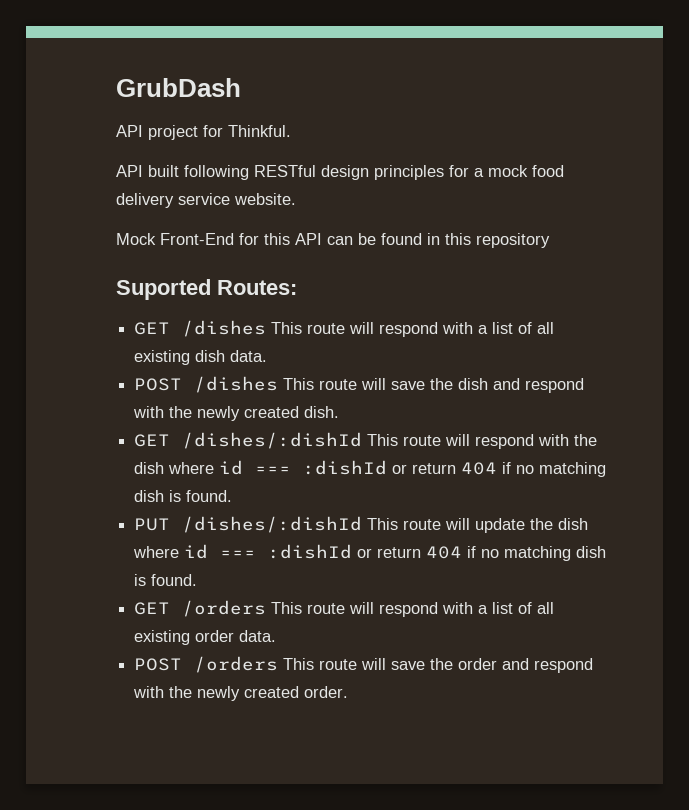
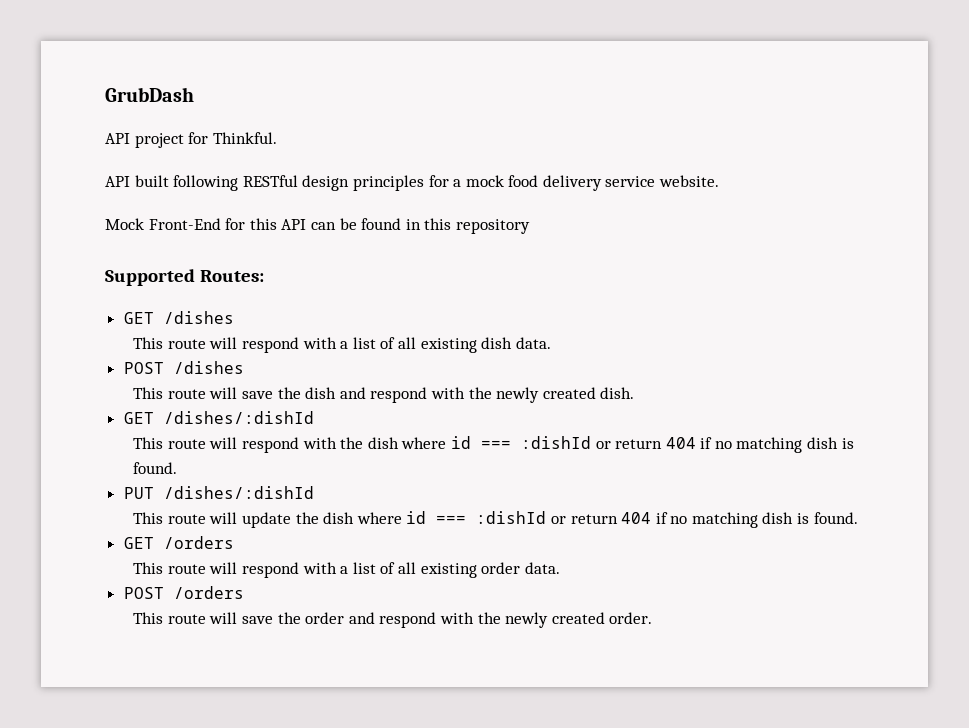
- Suported Routes:
+ Supported Routes:
- GET /dishes This route will respond with a list of all existing dish data.
+ GET /dishes
+ This route will respond with a list of all existing dish data.
- POST /dishes This route will save the dish and respond with the newly created dish.
+ POST /dishes
+ This route will save the dish and respond with the newly created dish.
- GET /dishes/:dishId This route will respond with the dish where id === :dishId or return 404 if no matching dish is found.
+ GET /dishes/:dishId
+ This route will respond with the dish where id === :dishId or return 404 if no matching dish is found.
- PUT /dishes/:dishId This route will update the dish where id === :dishId or return 404 if no matching dish is found.
+ PUT /dishes/:dishId
+ This route will update the dish where id === :dishId or return 404 if no matching dish is found.
- GET /orders This route will respond with a list of all existing order data.
+ GET /orders
+ This route will respond with a list of all existing order data.
- POST /orders This route will save the order and respond with the newly created order.
+ POST /orders
+ This route will save the order and respond with the newly created order.

